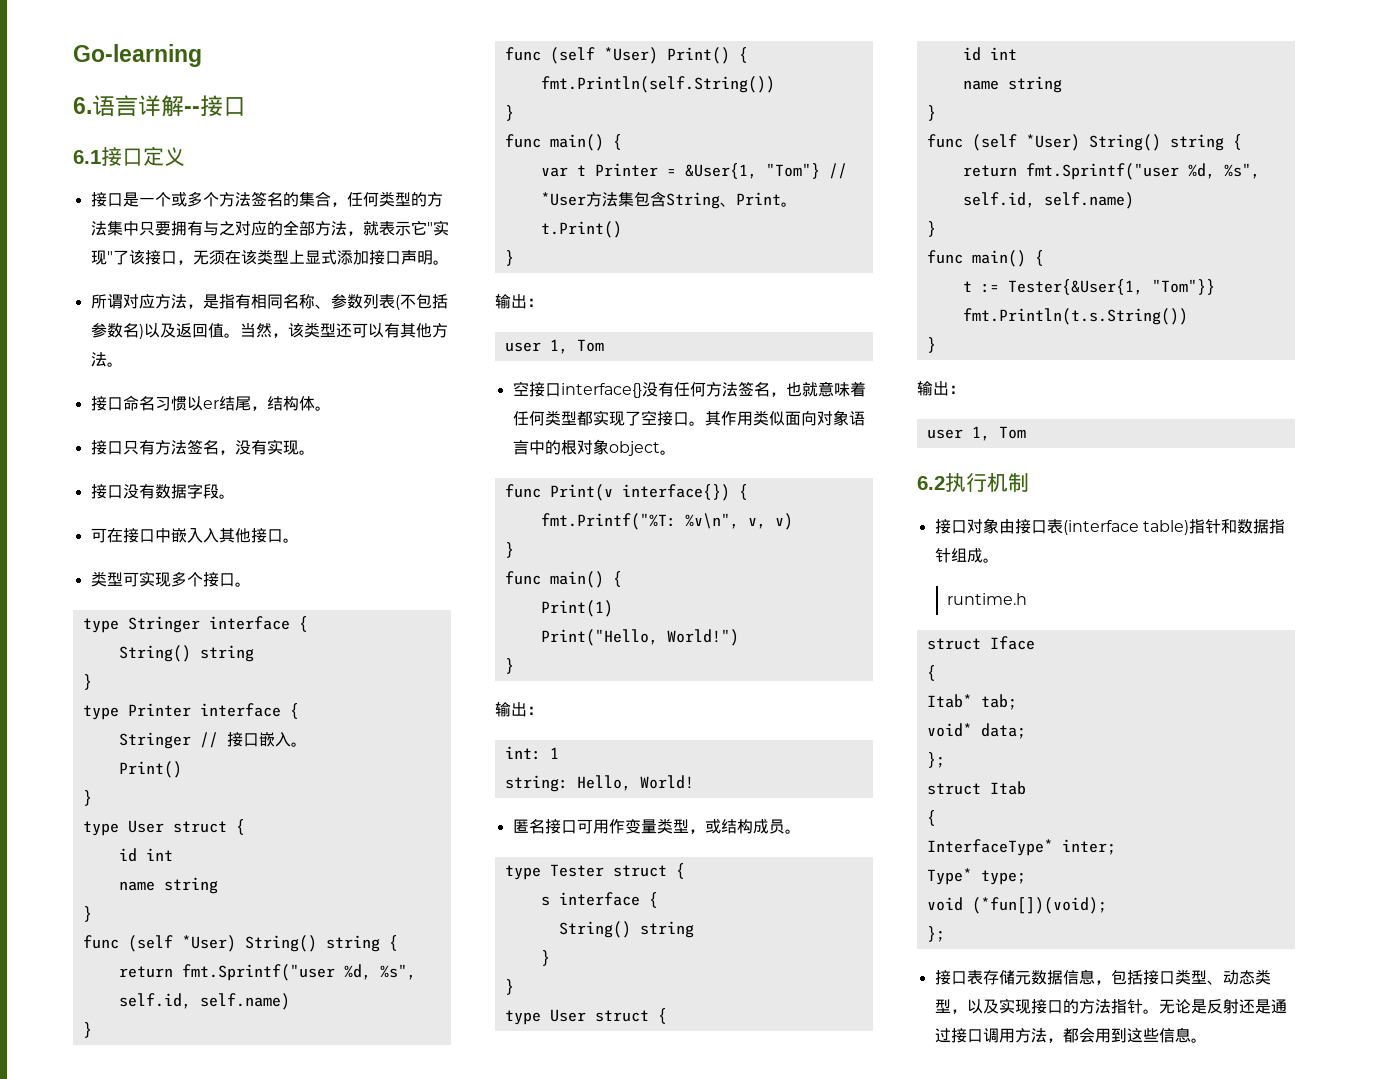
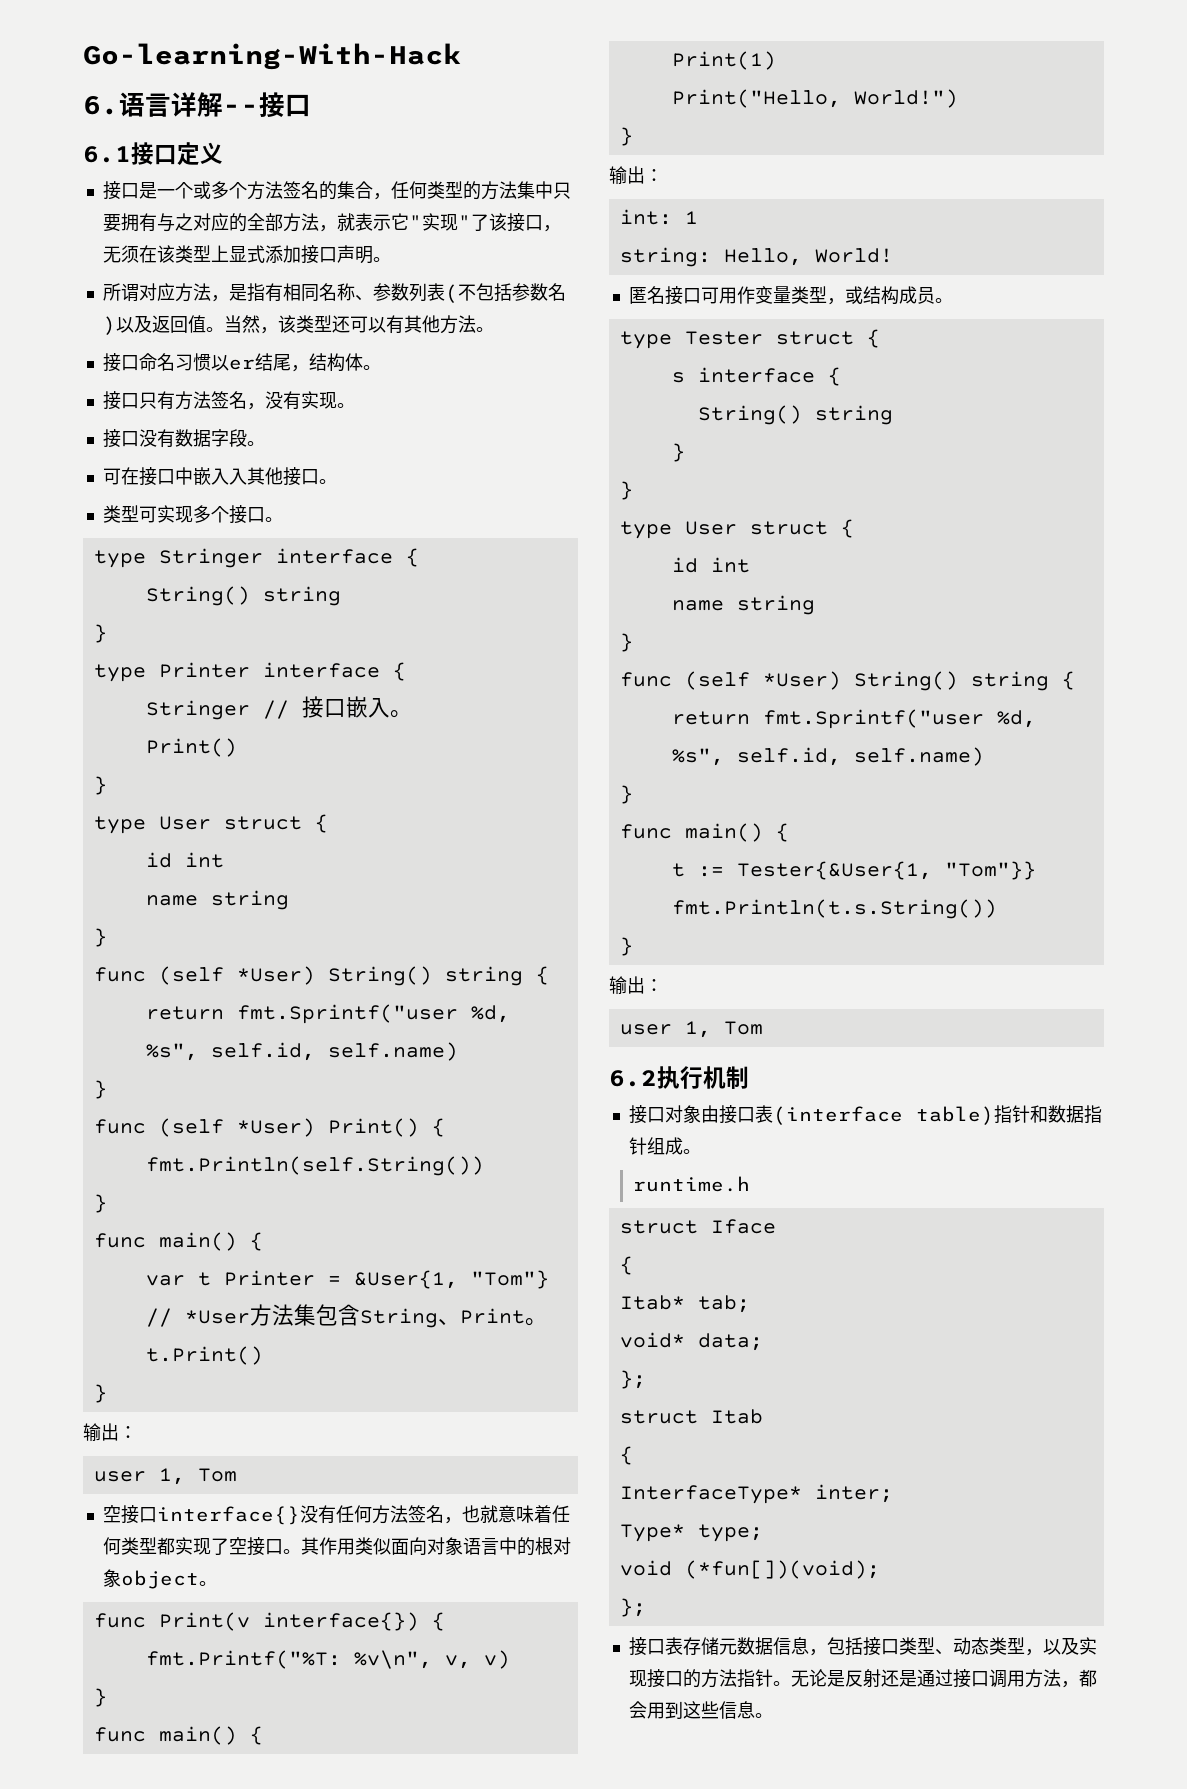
- Go-learning
+ Go-learning-With-Hack

